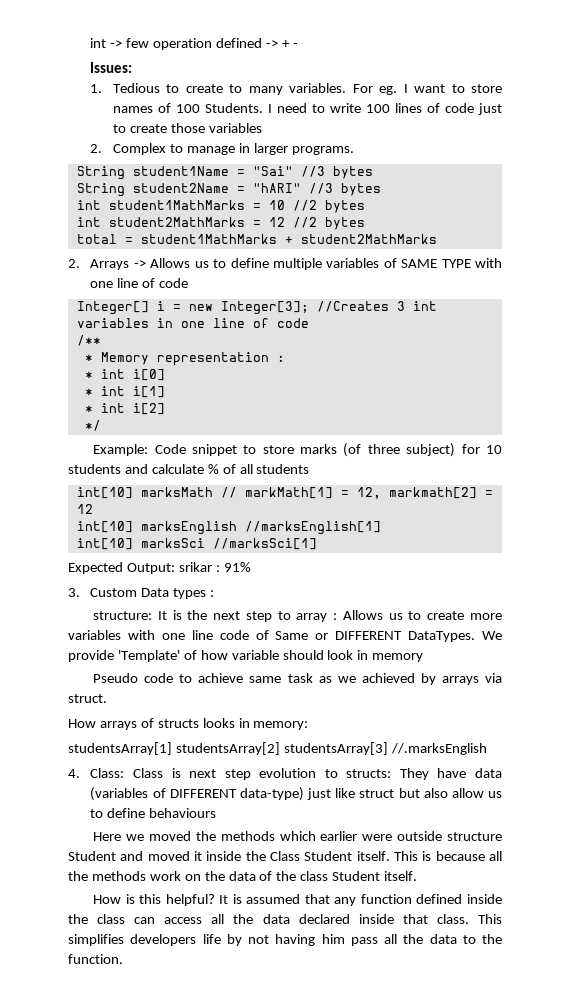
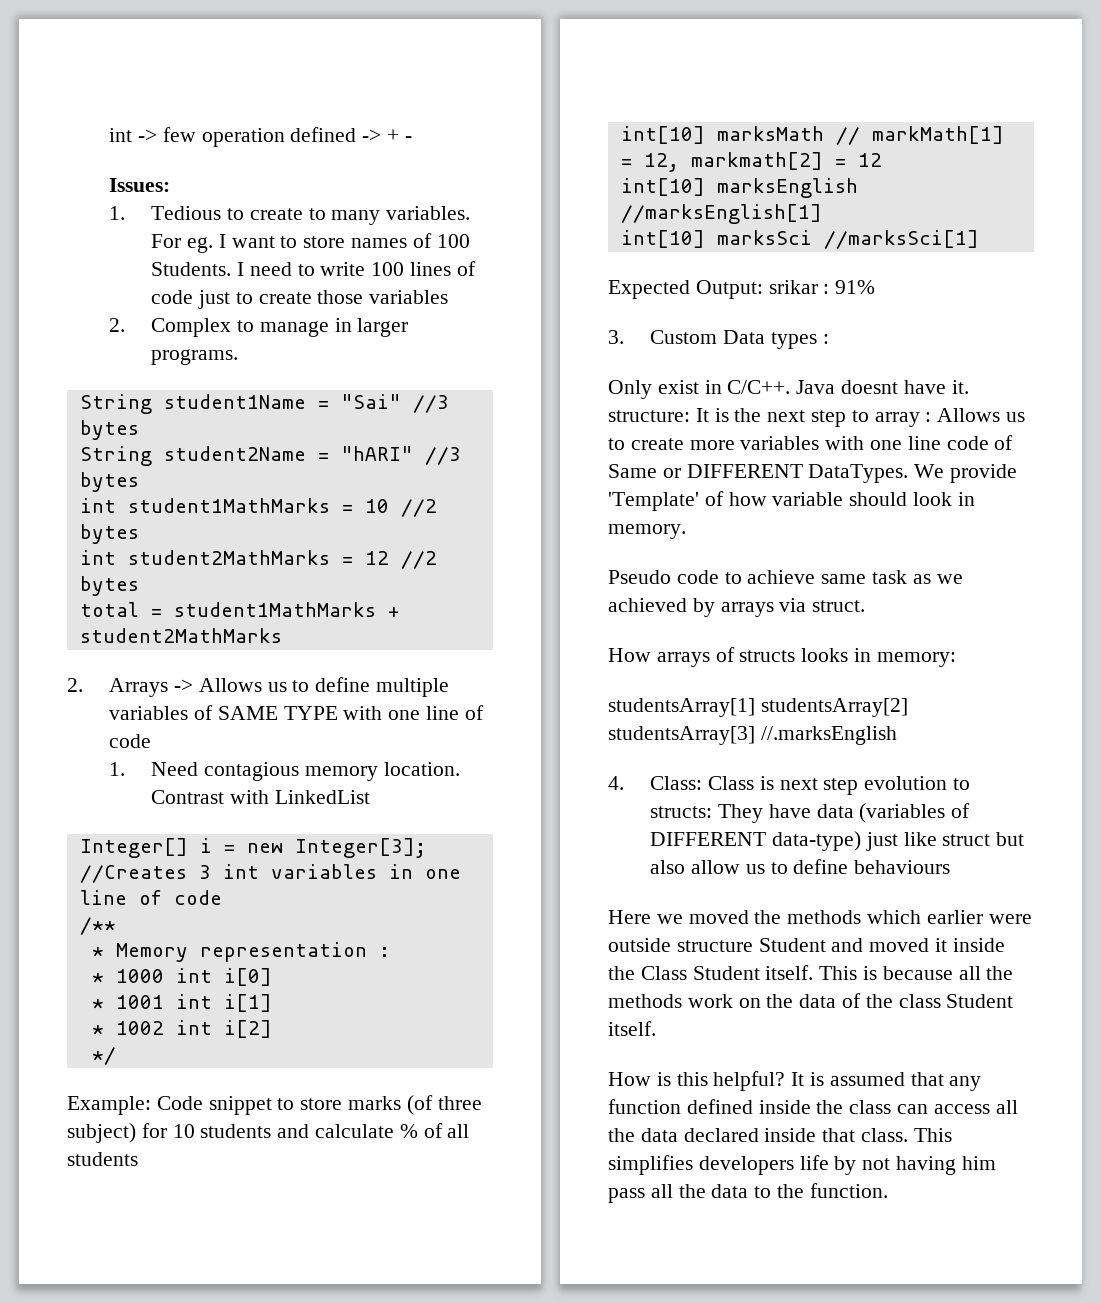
+ 1. Need contagious memory location. Contrast with LinkedList
- * int i[0]
+ * 1000 int i[0]
- * int i[1]
+ * 1001 int i[1]
- * int i[2]
+ * 1002 int i[2]
- structure: It is the next step to array : Allows us to create more variables with one line code of Same or DIFFERENT DataTypes.
+ Only exist in C/C++. Java doesnt have it. structure: It is the next step to array : Allows us to create more variables with one line code of Same or DIFFERENT DataTypes.
- We provide 'Template' of how variable should look in memory
+ We provide 'Template' of how variable should look in memory.

